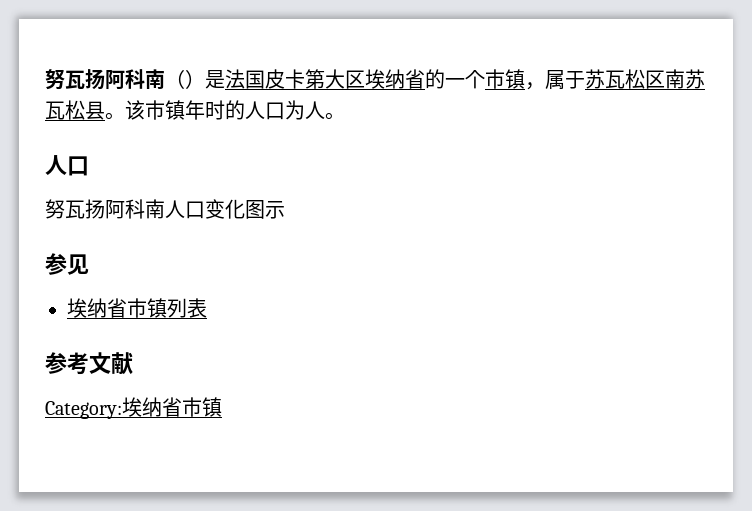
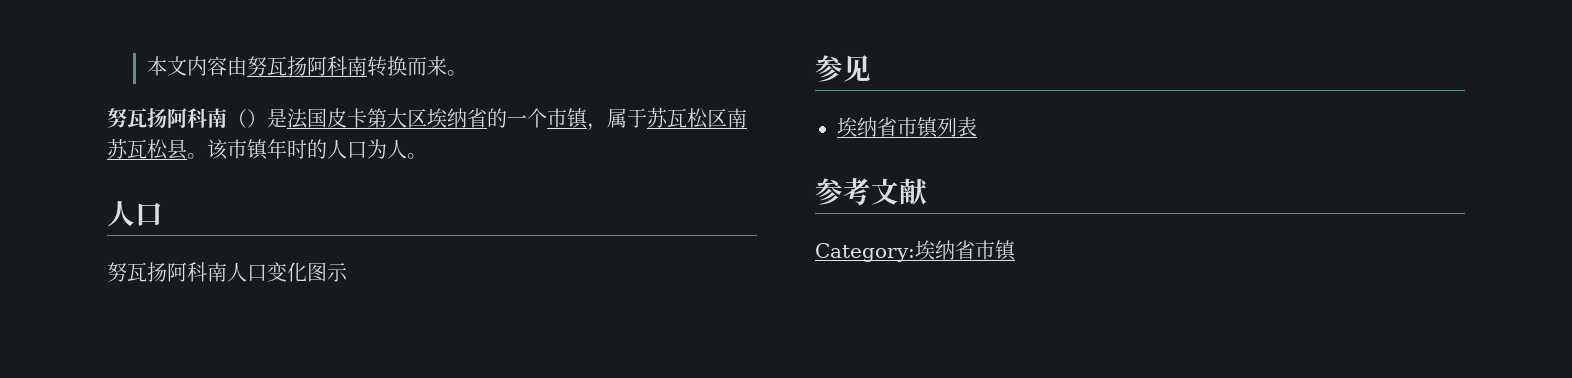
+ 本文内容由努瓦扬阿科南转换而来。

